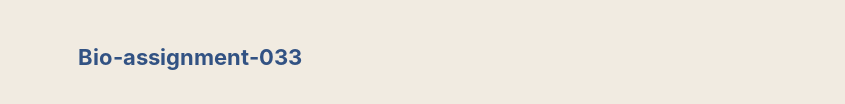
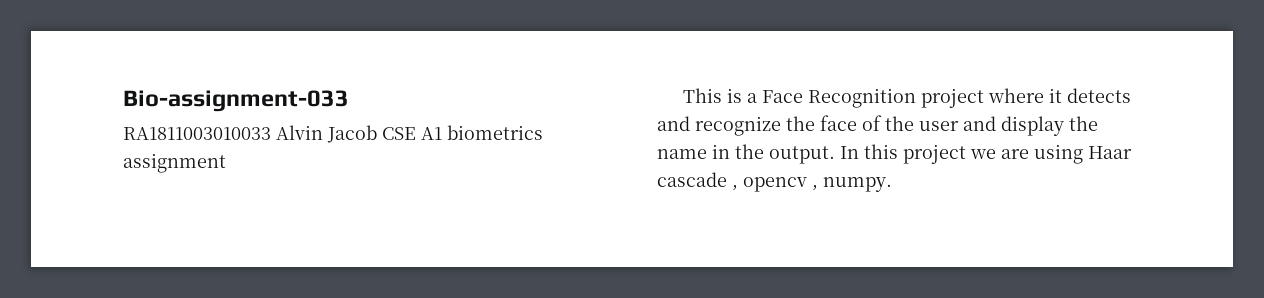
+ RA1811003010033 Alvin Jacob CSE A1 biometrics assignment
+ This is a Face Recognition project where it detects and recognize the face of the user and display the name in the output. In this project we are using Haar cascade , opencv , numpy.

